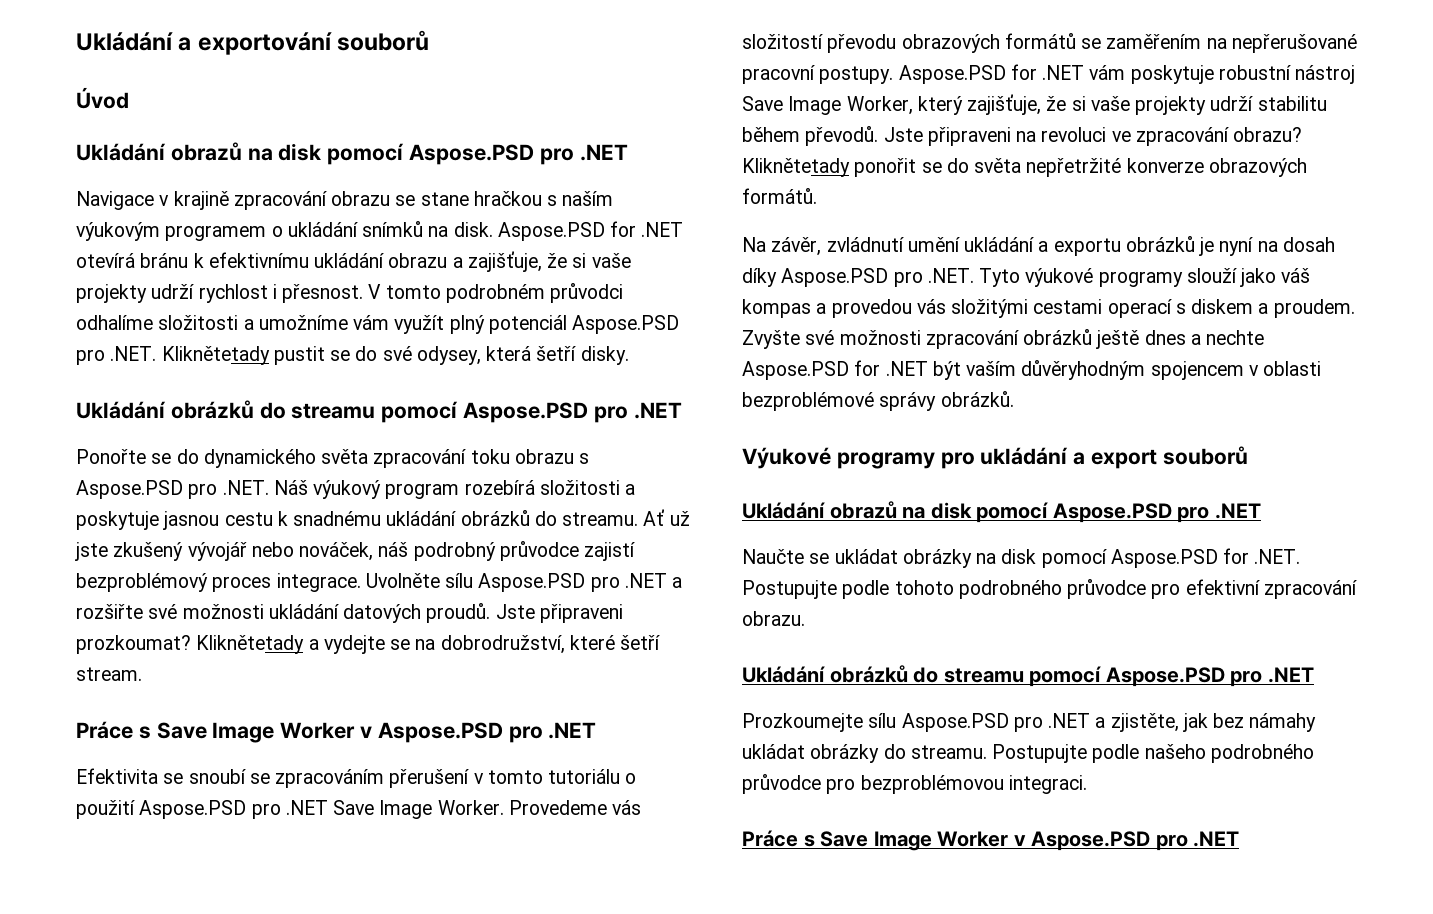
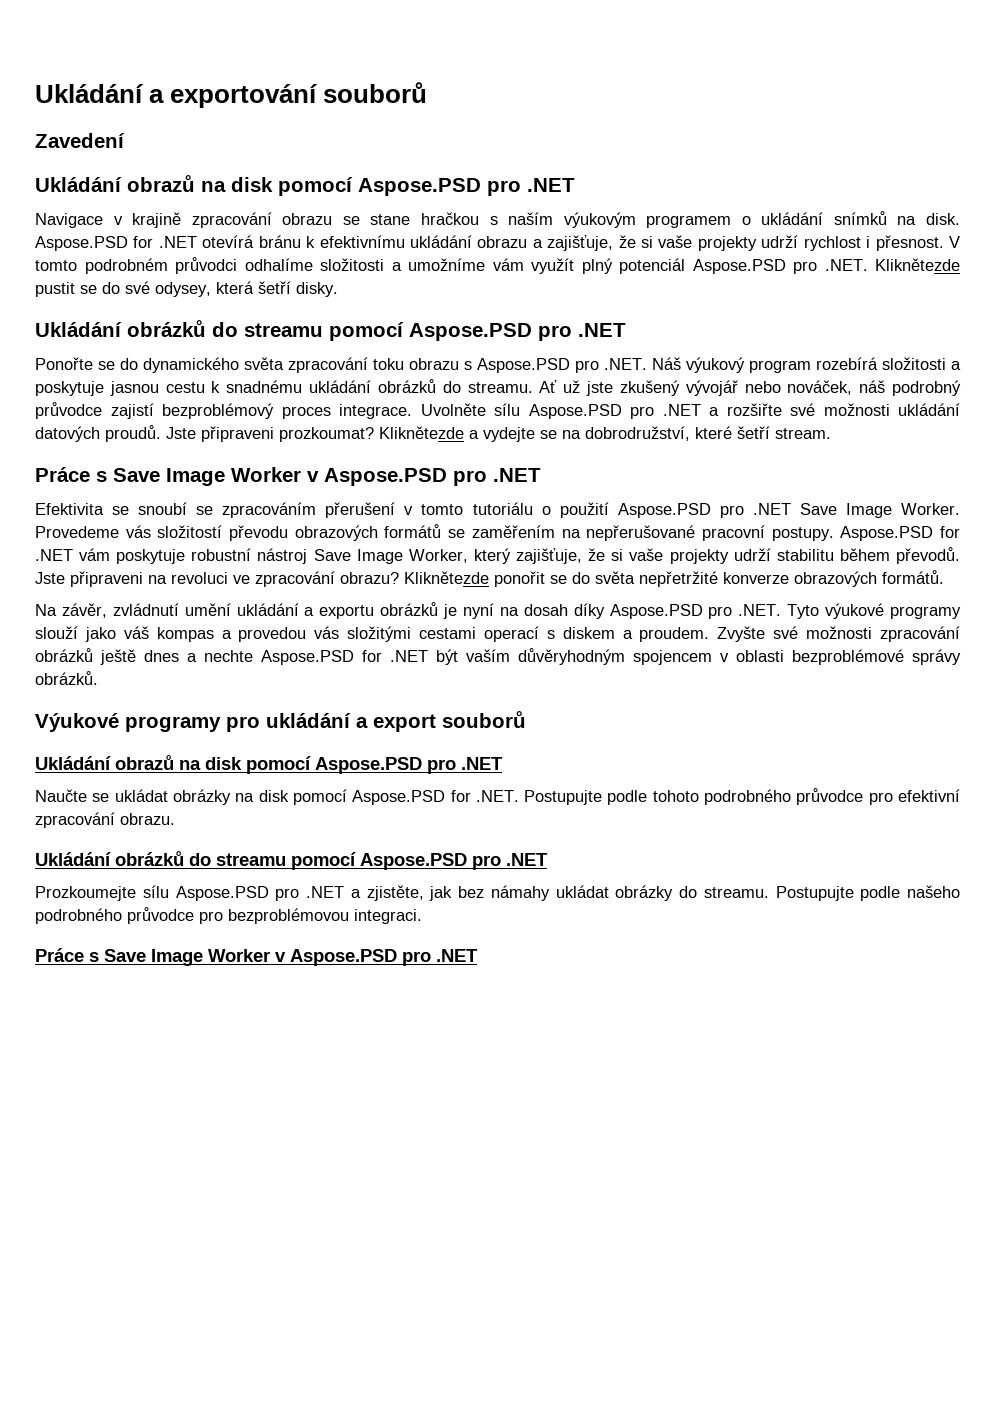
- Úvod
+ Zavedení
- V tomto podrobném průvodci odhalíme složitosti a umožníme vám využít plný potenciál Aspose.PSD pro .NET. Kliknětetady pustit se do své odysey, která šetří disky.
+ V tomto podrobném průvodci odhalíme složitosti a umožníme vám využít plný potenciál Aspose.PSD pro .NET. Kliknětezde pustit se do své odysey, která šetří disky.
- Kliknětetady a vydejte se na dobrodružství, které šetří stream.
+ Kliknětezde a vydejte se na dobrodružství, které šetří stream.
- Kliknětetady ponořit se do světa nepřetržité konverze obrazových formátů.
+ Kliknětezde ponořit se do světa nepřetržité konverze obrazových formátů.

